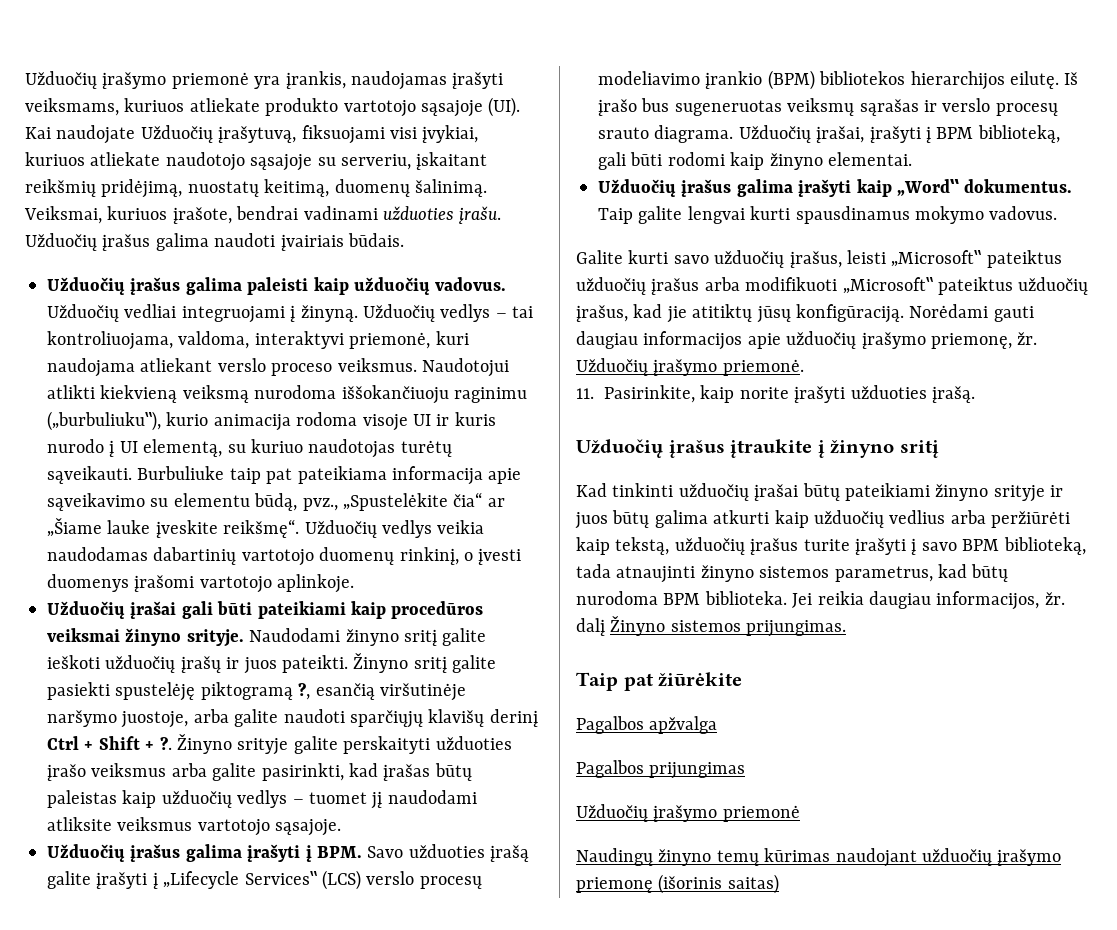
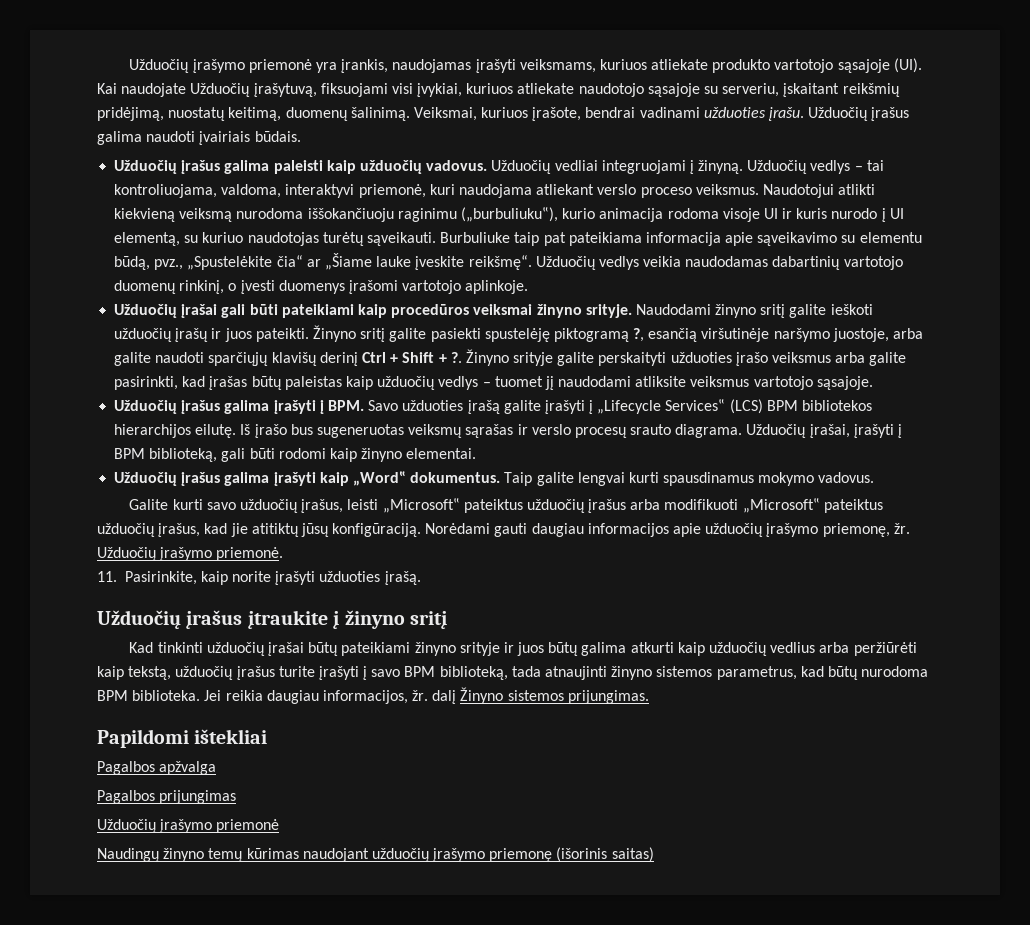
- Užduočių įrašus galima įrašyti į BPM. Savo užduoties įrašą galite įrašyti į „Lifecycle Services‟ (LCS) verslo procesų modeliavimo įrankio (BPM) bibliotekos hierarchijos eilutę.
+ Užduočių įrašus galima įrašyti į BPM. Savo užduoties įrašą galite įrašyti į „Lifecycle Services‟ (LCS) BPM bibliotekos hierarchijos eilutę.
- Taip pat žiūrėkite
+ Papildomi ištekliai

